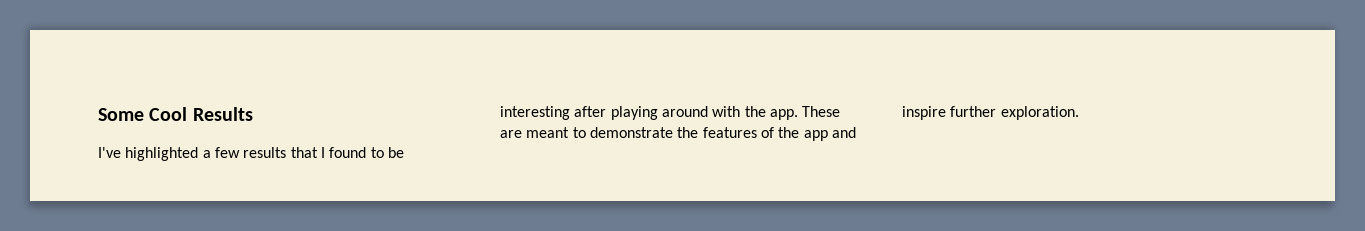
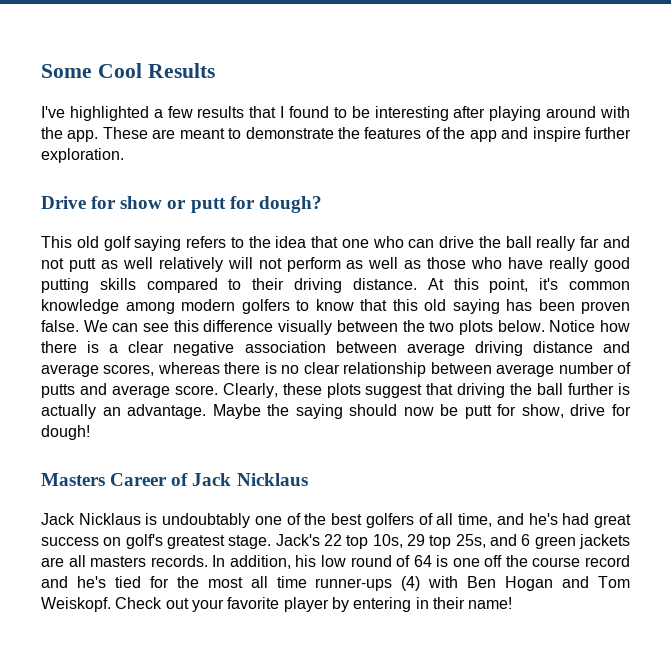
+ Drive for show or putt for dough?
+ This old golf saying refers to the idea that one who can drive the ball really far and not putt as well relatively will not perform as well as those who have really good putting skills compared to their driving distance. At this point, it's common knowledge among modern golfers to know that this old saying has been proven false. We can see this difference visually between the two plots below. Notice how there is a clear negative association between average driving distance and average scores, whereas there is no clear relationship between average number of putts and average score. Clearly, these plots suggest that driving the ball further is actually an advantage. Maybe the saying should now be putt for show, drive for dough!
+ Masters Career of Jack Nicklaus
+ Jack Nicklaus is undoubtably one of the best golfers of all time, and he's had great success on golf's greatest stage. Jack's 22 top 10s, 29 top 25s, and 6 green jackets are all masters records. In addition, his low round of 64 is one off the course record and he's tied for the most all time runner-ups (4) with Ben Hogan and Tom Weiskopf. Check out your favorite player by entering in their name!

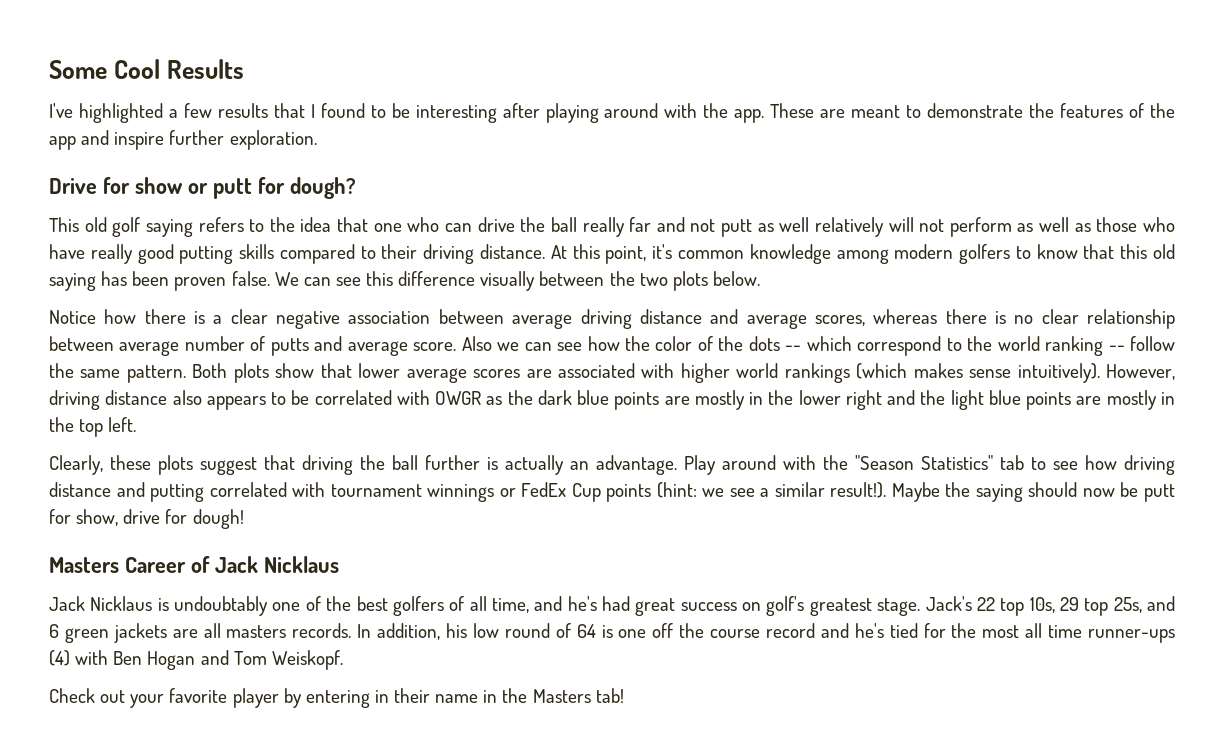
- We can see this difference visually between the two plots below. Notice how there is a clear negative association between average driving distance and average scores, whereas there is no clear relationship between average number of putts and average score. Clearly, these plots suggest that driving the ball further is actually an advantage.
+ We can see this difference visually between the two plots below.
+ Notice how there is a clear negative association between average driving distance and average scores, whereas there is no clear relationship between average number of putts and average score. Also we can see how the color of the dots -- which correspond to the world ranking -- follow the same pattern. Both plots show that lower average scores are associated with higher world rankings (which makes sense intuitively). However, driving distance also appears to be correlated with OWGR as the dark blue points are mostly in the lower right and the light blue points are mostly in the top left.
+ Clearly, these plots suggest that driving the ball further is actually an advantage.
+ Play around with the "Season Statistics" tab to see how driving distance and putting correlated with tournament winnings or FedEx Cup points (hint: we see a similar result!).
- In addition, his low round of 64 is one off the course record and he's tied for the most all time runner-ups (4) with Ben Hogan and Tom Weiskopf. Check out your favorite player by entering in their name!
+ In addition, his low round of 64 is one off the course record and he's tied for the most all time runner-ups (4) with Ben Hogan and Tom Weiskopf.
+ Check out your favorite player by entering in their name in the Masters tab!

